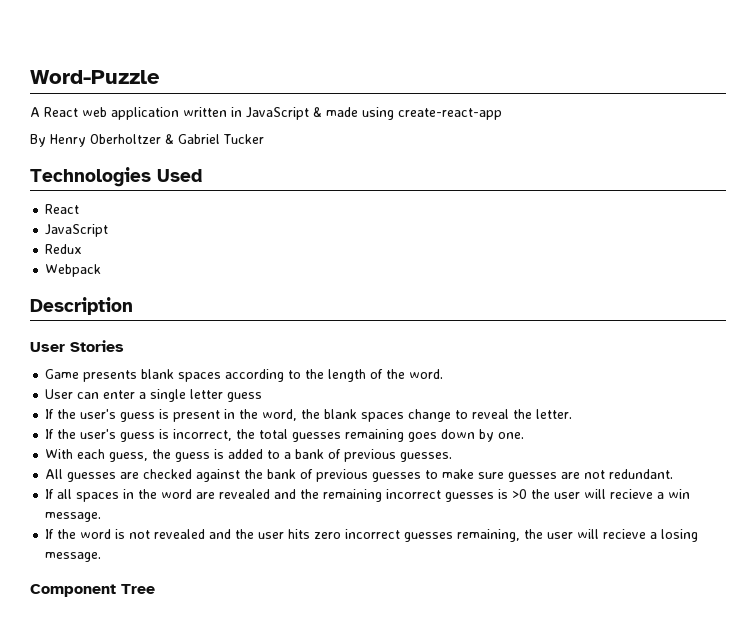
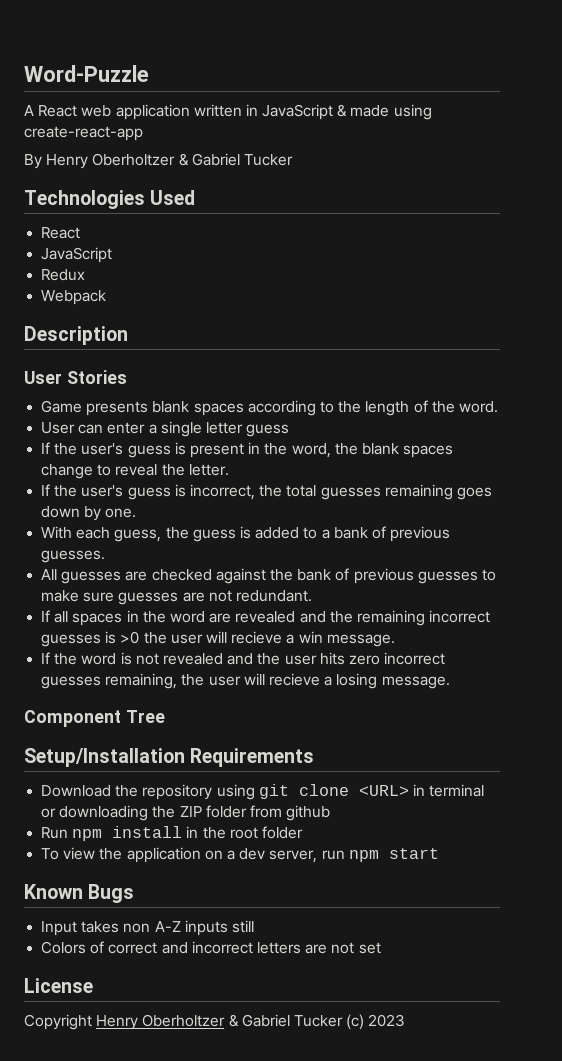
+ Setup/Installation Requirements
+ Download the repository using git clone <URL> in terminal or downloading the ZIP folder from github
+ Run npm install in the root folder
+ To view the application on a dev server, run npm start
+ Known Bugs
+ Input takes non A-Z inputs still
+ Colors of correct and incorrect letters are not set
+ License
+ Copyright Henry Oberholtzer & Gabriel Tucker (c) 2023

